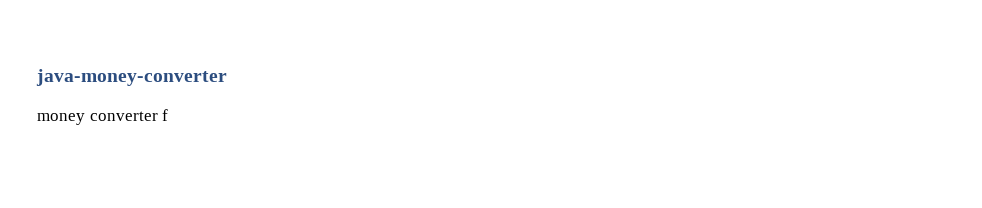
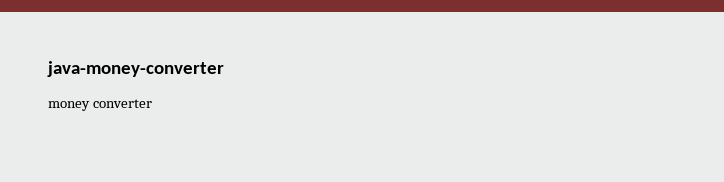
- money converter f
+ money converter

